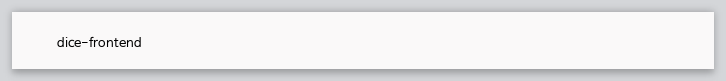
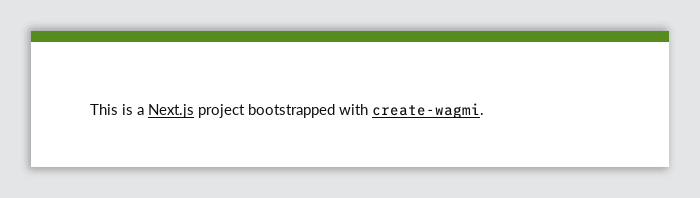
- dice-frontend
+ This is a Next.js project bootstrapped with create-wagmi.

